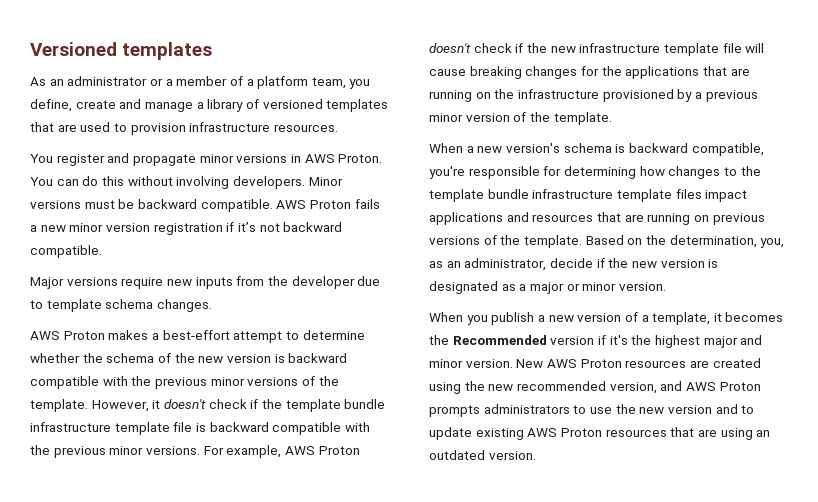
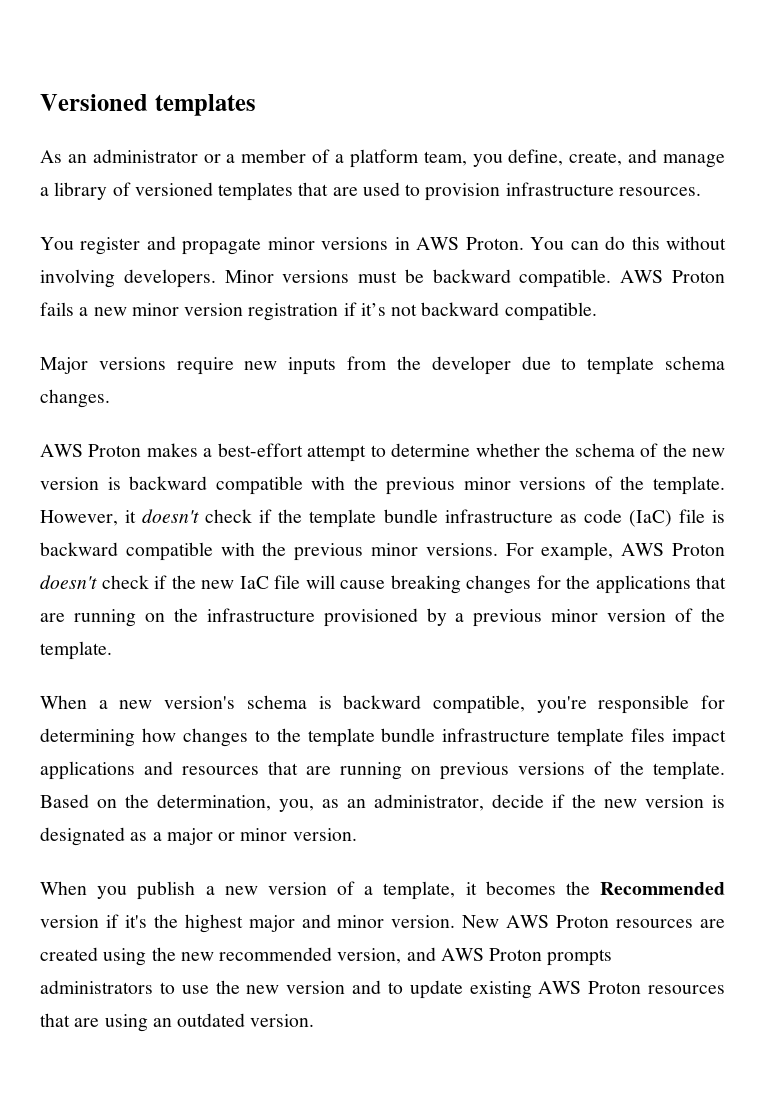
- As an administrator or a member of a platform team, you define, create and manage a library of versioned templates that are used to provision infrastructure resources.
+ As an administrator or a member of a platform team, you define, create, and manage a library of versioned templates that are used to provision infrastructure resources.
- However, it doesn't check if the template bundle infrastructure template file is backward compatible with the previous minor versions.
+ However, it doesn't check if the template bundle infrastructure as code (IaC) file is backward compatible with the previous minor versions.
- For example, AWS Proton doesn't check if the new infrastructure template file will cause breaking changes for the applications that are running on the infrastructure provisioned by a previous minor version of the template.
+ For example, AWS Proton doesn't check if the new IaC file will cause breaking changes for the applications that are running on the infrastructure provisioned by a previous minor version of the template.

